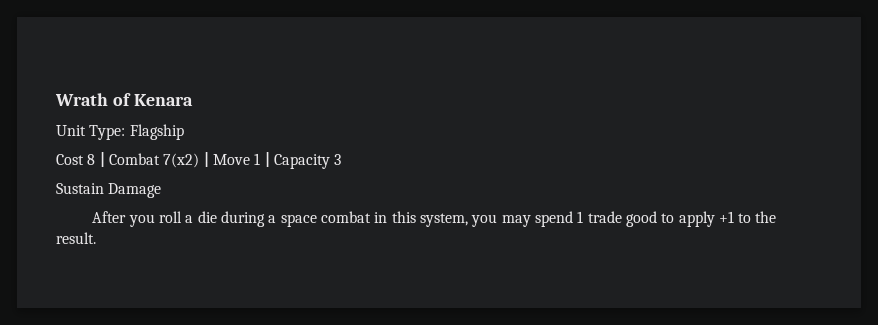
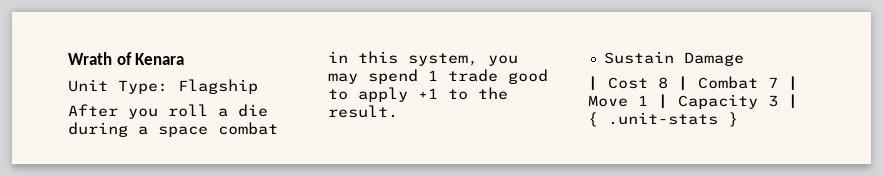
- Cost 8 | Combat 7(x2) | Move 1 | Capacity 3
- Sustain Damage
+ Sustain Damage
+ | Cost 8 | Combat 7 | Move 1 | Capacity 3 | { .unit-stats }

